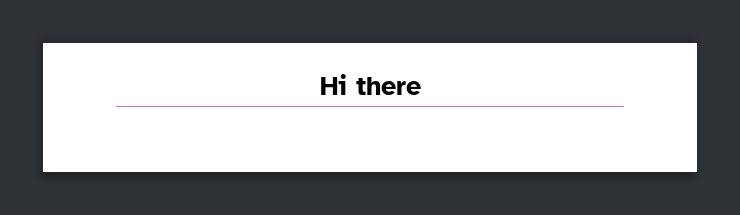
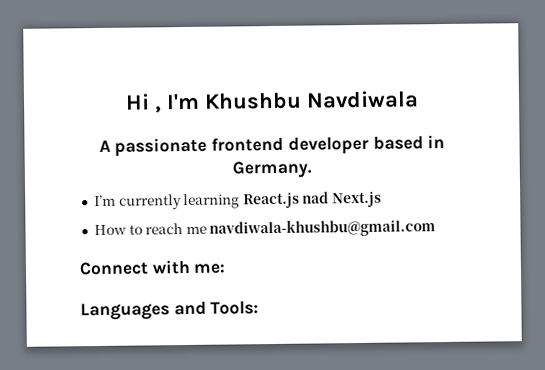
- Hi there
+ Hi , I'm Khushbu Navdiwala
+ A passionate frontend developer based in Germany.
+ I’m currently learning React.js nad Next.js
+ How to reach me navdiwala-khushbu@gmail.com
+ Connect with me:
+ Languages and Tools:

